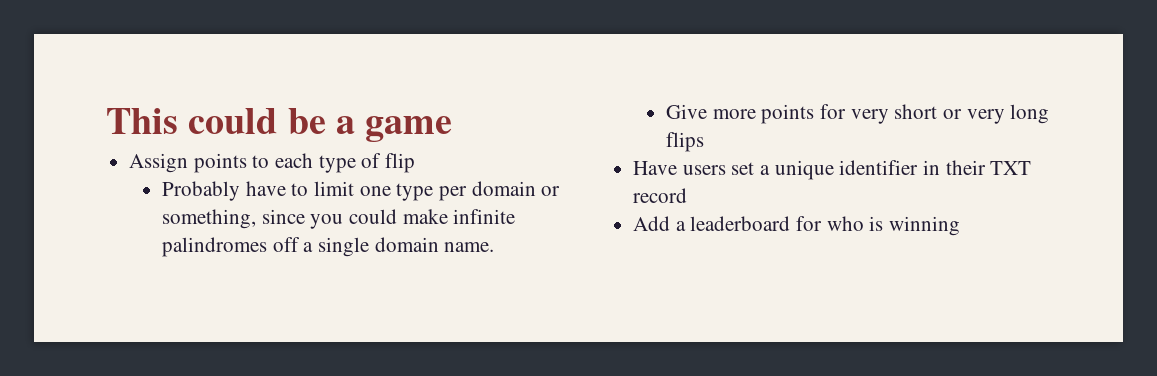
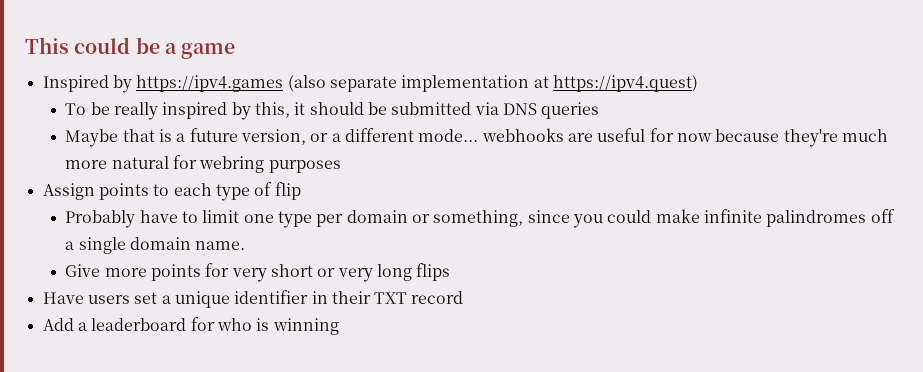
+ Inspired by https://ipv4.games (also separate implementation at https://ipv4.quest)
+ To be really inspired by this, it should be submitted via DNS queries
+ Maybe that is a future version, or a different mode... webhooks are useful for now because they're much more natural for webring purposes

